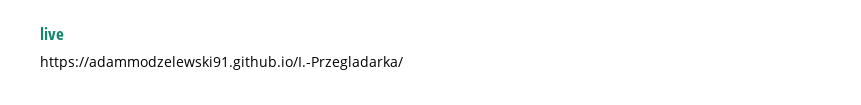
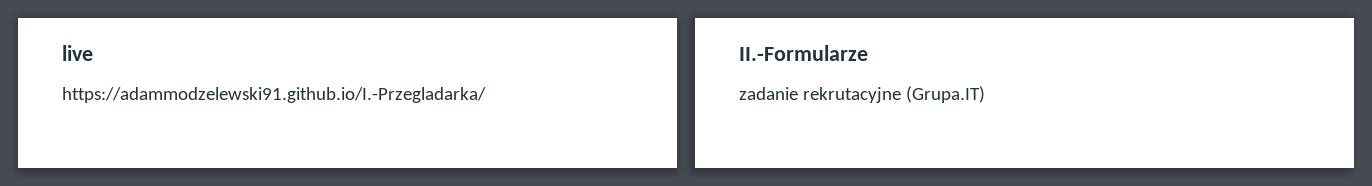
+ II.-Formularze
+ zadanie rekrutacyjne (Grupa.IT)

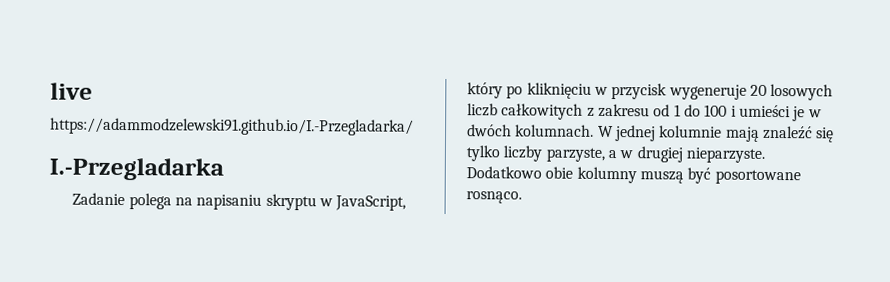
- II.-Formularze
- zadanie rekrutacyjne (Grupa.IT)
+ I.-Przegladarka
+ Zadanie polega na napisaniu skryptu w JavaScript, który po kliknięciu w przycisk wygeneruje 20 losowych liczb całkowitych z zakresu od 1 do 100 i umieści je w dwóch kolumnach. W jednej kolumnie mają znaleźć się tylko liczby parzyste, a w drugiej nieparzyste. Dodatkowo obie kolumny muszą być posortowane rosnąco.

